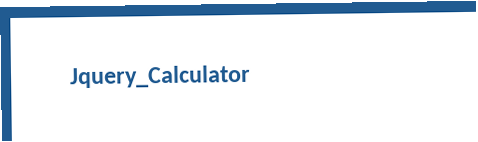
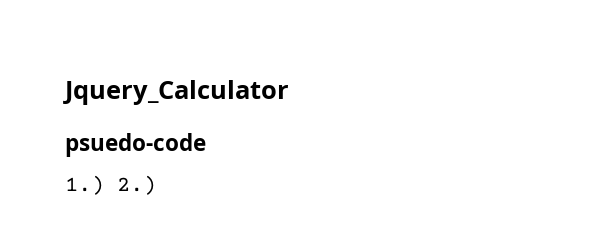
+ psuedo-code
+ 1.) 2.)

